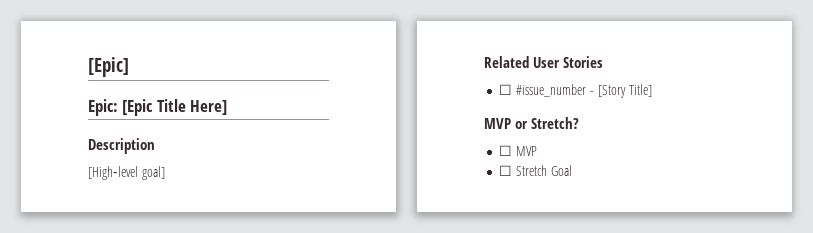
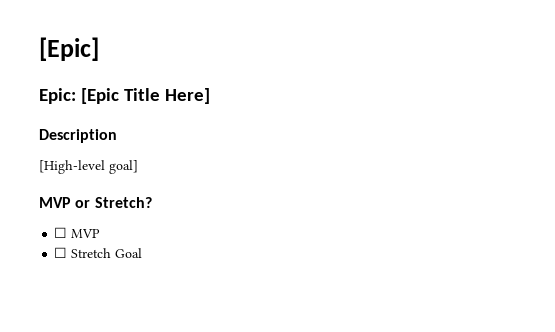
- Related User Stories
- ☐ #issue_number - [Story Title]

